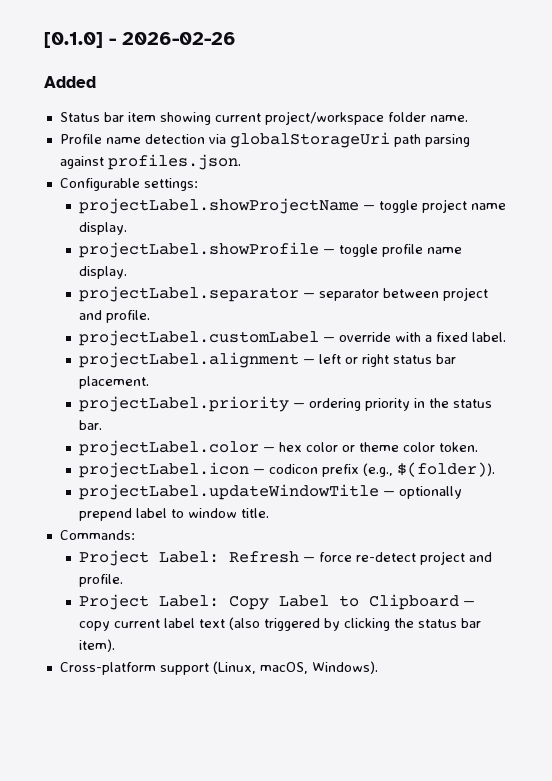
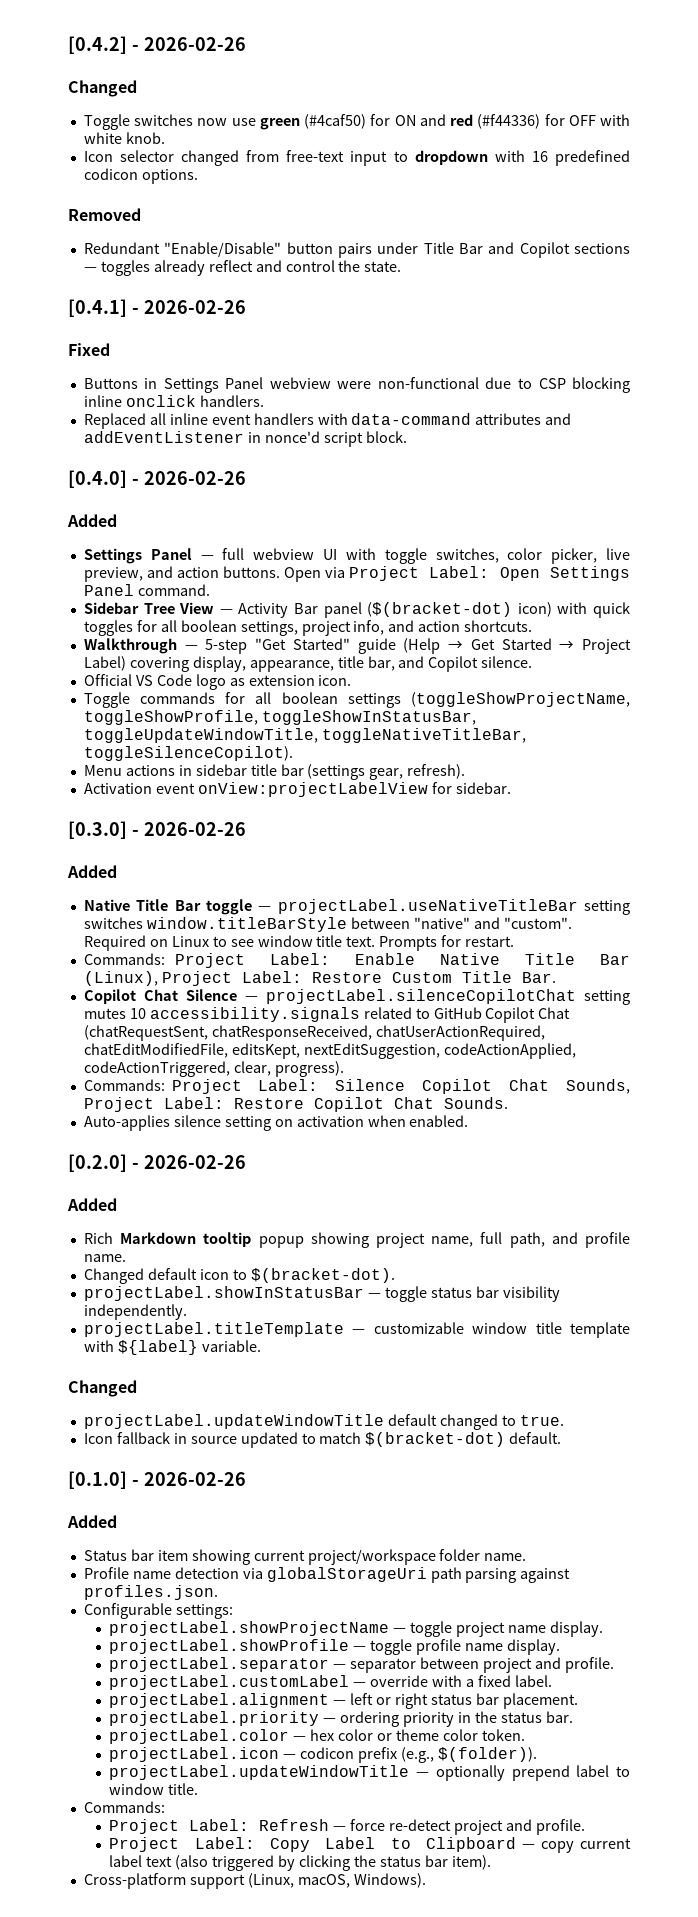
+ [0.4.2] - 2026-02-26
+ Changed
+ Toggle switches now use green (#4caf50) for ON and red (#f44336) for OFF with white knob.
+ Icon selector changed from free-text input to dropdown with 16 predefined codicon options.
+ Removed
+ Redundant "Enable/Disable" button pairs under Title Bar and Copilot sections — toggles already reflect and control the state.
+ [0.4.1] - 2026-02-26
+ Fixed
+ Buttons in Settings Panel webview were non-functional due to CSP blocking inline onclick handlers.
+ Replaced all inline event handlers with data-command attributes and addEventListener in nonce'd script block.
+ [0.4.0] - 2026-02-26
+ Added
+ Settings Panel — full webview UI with toggle switches, color picker, live preview, and action buttons. Open via Project Label: Open Settings Panel command.
+ Sidebar Tree View — Activity Bar panel ($(bracket-dot) icon) with quick toggles for all boolean settings, project info, and action shortcuts.
+ Walkthrough — 5-step "Get Started" guide (Help → Get Started → Project Label) covering display, appearance, title bar, and Copilot silence.
+ Official VS Code logo as extension icon.
+ Toggle commands for all boolean settings (toggleShowProjectName, toggleShowProfile, toggleShowInStatusBar, toggleUpdateWindowTitle, toggleNativeTitleBar, toggleSilenceCopilot).
+ Menu actions in sidebar title bar (settings gear, refresh).
+ Activation event onView:projectLabelView for sidebar.
+ [0.3.0] - 2026-02-26
+ Added
+ Native Title Bar toggle — projectLabel.useNativeTitleBar setting switches window.titleBarStyle between "native" and "custom". Required on Linux to see window title text. Prompts for restart.
+ Commands: Project Label: Enable Native Title Bar (Linux), Project Label: Restore Custom Title Bar.
+ Copilot Chat Silence — projectLabel.silenceCopilotChat setting mutes 10 accessibility.signals related to GitHub Copilot Chat (chatRequestSent, chatResponseReceived, chatUserActionRequired, chatEditModifiedFile, editsKept, nextEditSuggestion, codeActionApplied, codeActionTriggered, clear, progress).
+ Commands: Project Label: Silence Copilot Chat Sounds, Project Label: Restore Copilot Chat Sounds.
+ Auto-applies silence setting on activation when enabled.
+ [0.2.0] - 2026-02-26
+ Added
+ Rich Markdown tooltip popup showing project name, full path, and profile name.
+ Changed default icon to $(bracket-dot).
+ projectLabel.showInStatusBar — toggle status bar visibility independently.
+ projectLabel.titleTemplate — customizable window title template with ${label} variable.
+ Changed
+ projectLabel.updateWindowTitle default changed to true.
+ Icon fallback in source updated to match $(bracket-dot) default.

